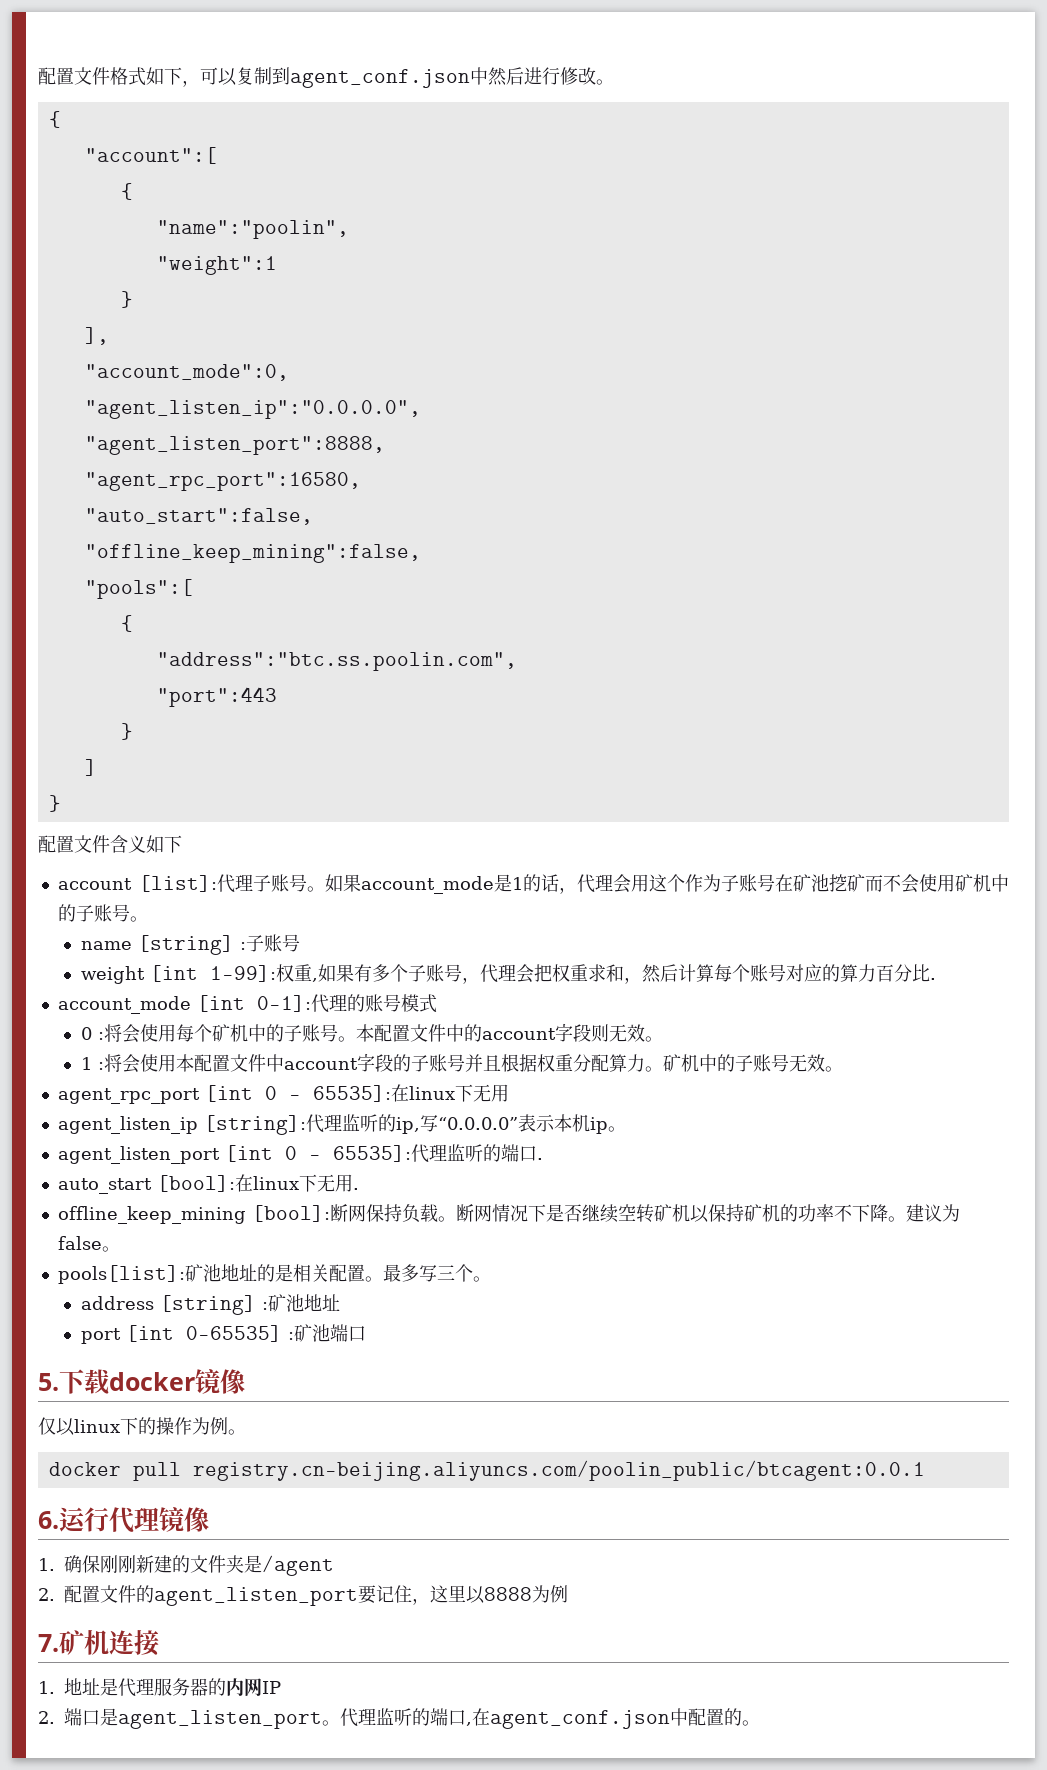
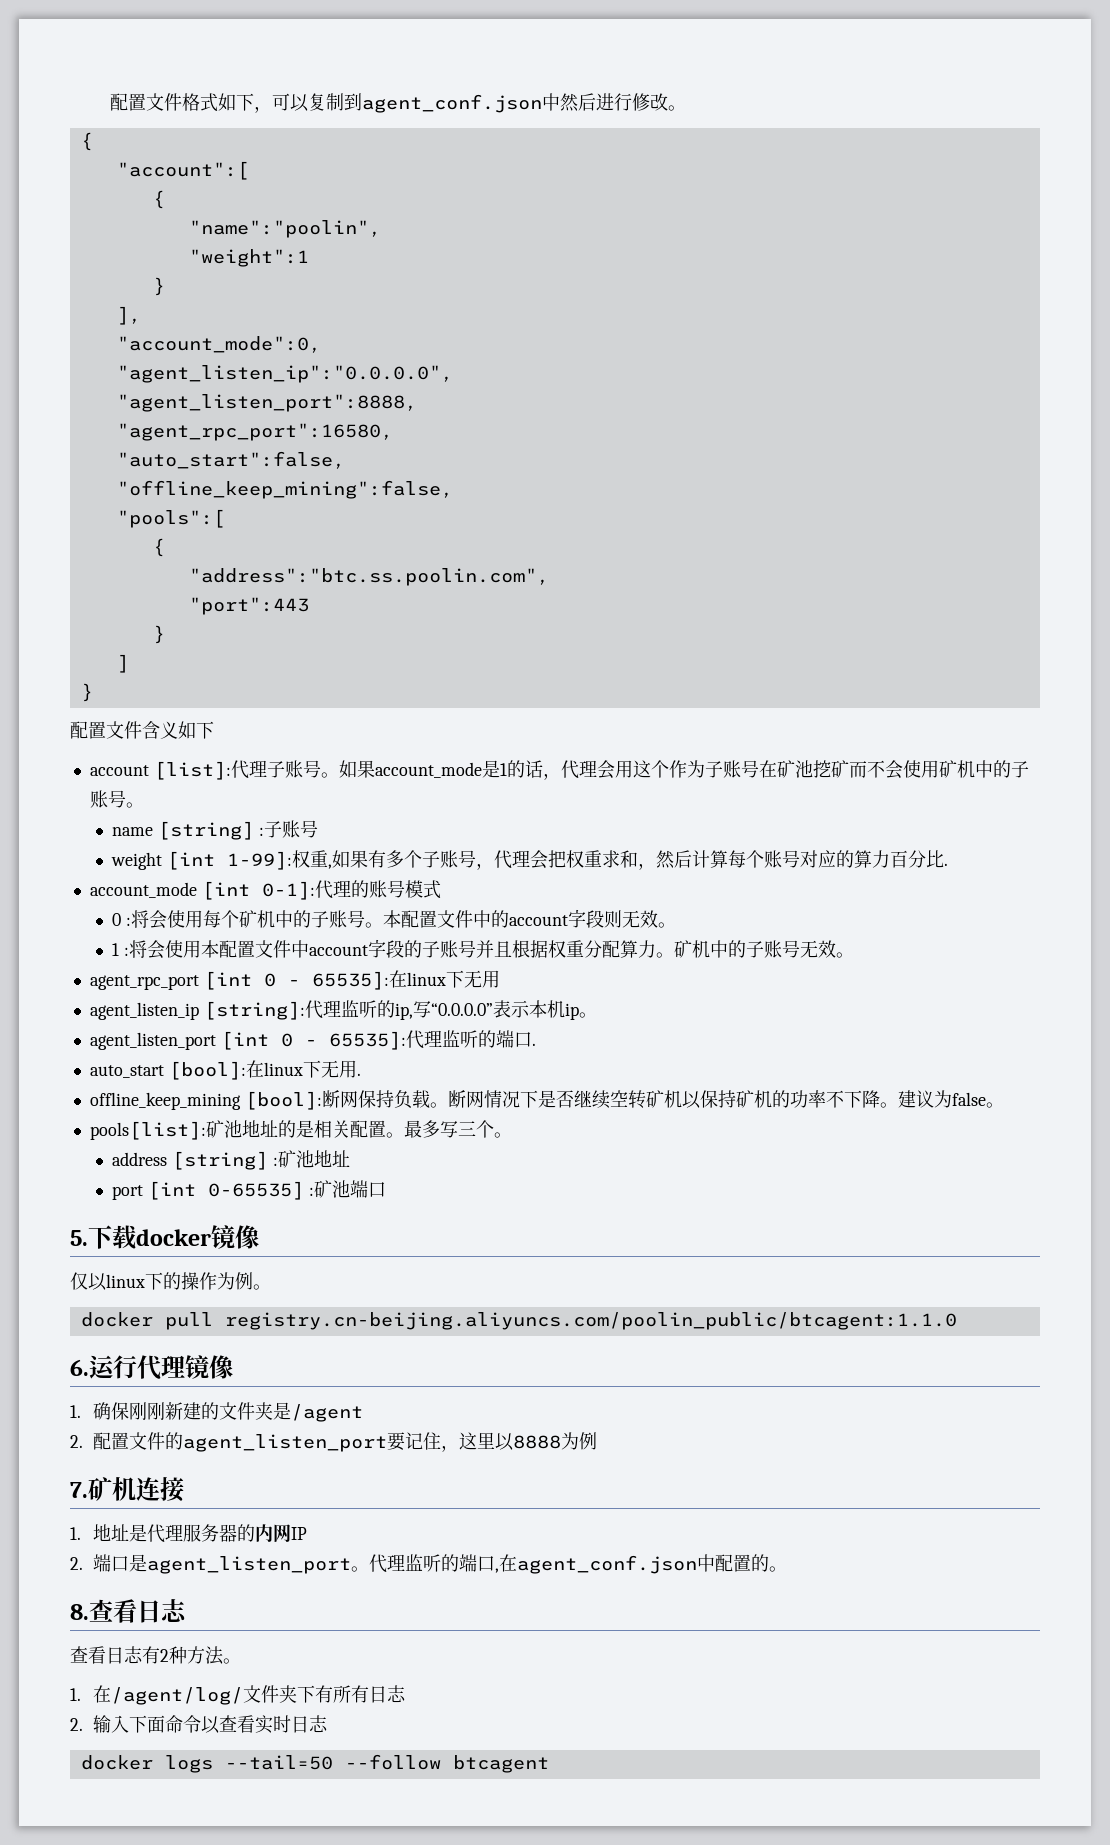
- docker pull registry.cn-beijing.aliyuncs.com/poolin_public/btcagent:0.0.1
+ docker pull registry.cn-beijing.aliyuncs.com/poolin_public/btcagent:1.1.0
+ 8.查看日志
+ 查看日志有2种方法。
+ 1.在/agent/log/文件夹下有所有日志
+ 2.输入下面命令以查看实时日志
+ docker logs --tail=50 --follow btcagent

